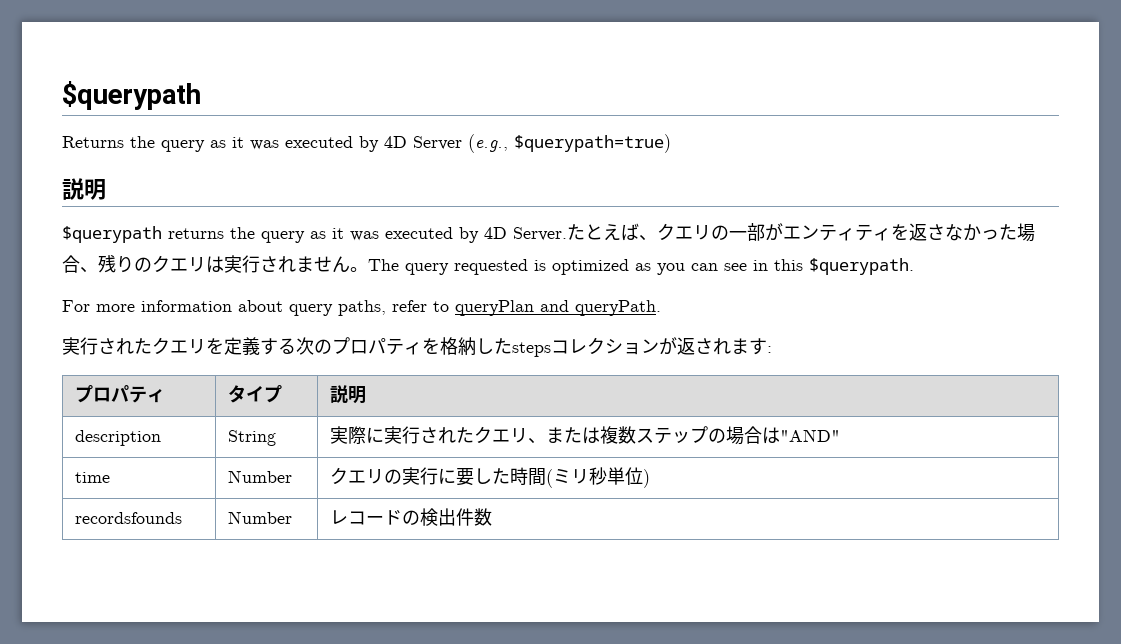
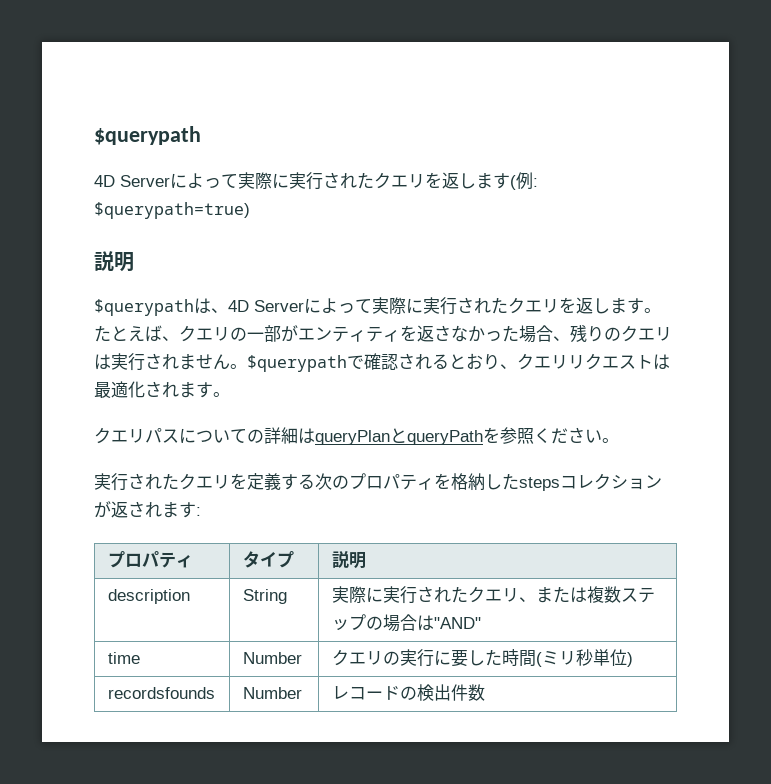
- Returns the query as it was executed by 4D Server (e.g., $querypath=true)
+ 4D Serverによって実際に実行されたクエリを返します(例: $querypath=true)
  説明
- $querypath returns the query as it was executed by 4D Server.
+ $querypathは、4D Serverによって実際に実行されたクエリを返します。
- The query requested is optimized as you can see in this $querypath.
- For more information about query paths, refer to queryPlan and queryPath.
+ $querypathで確認されるとおり、クエリリクエストは最適化されます。
+ クエリパスについての詳細はqueryPlanとqueryPathを参照ください。

